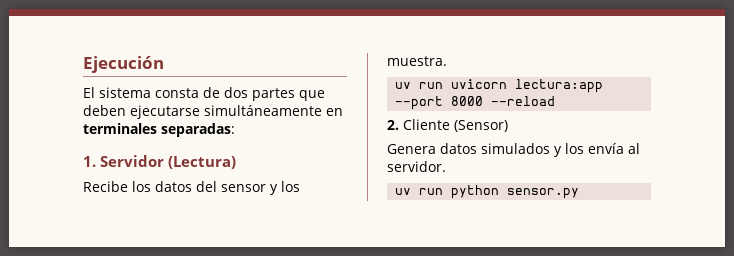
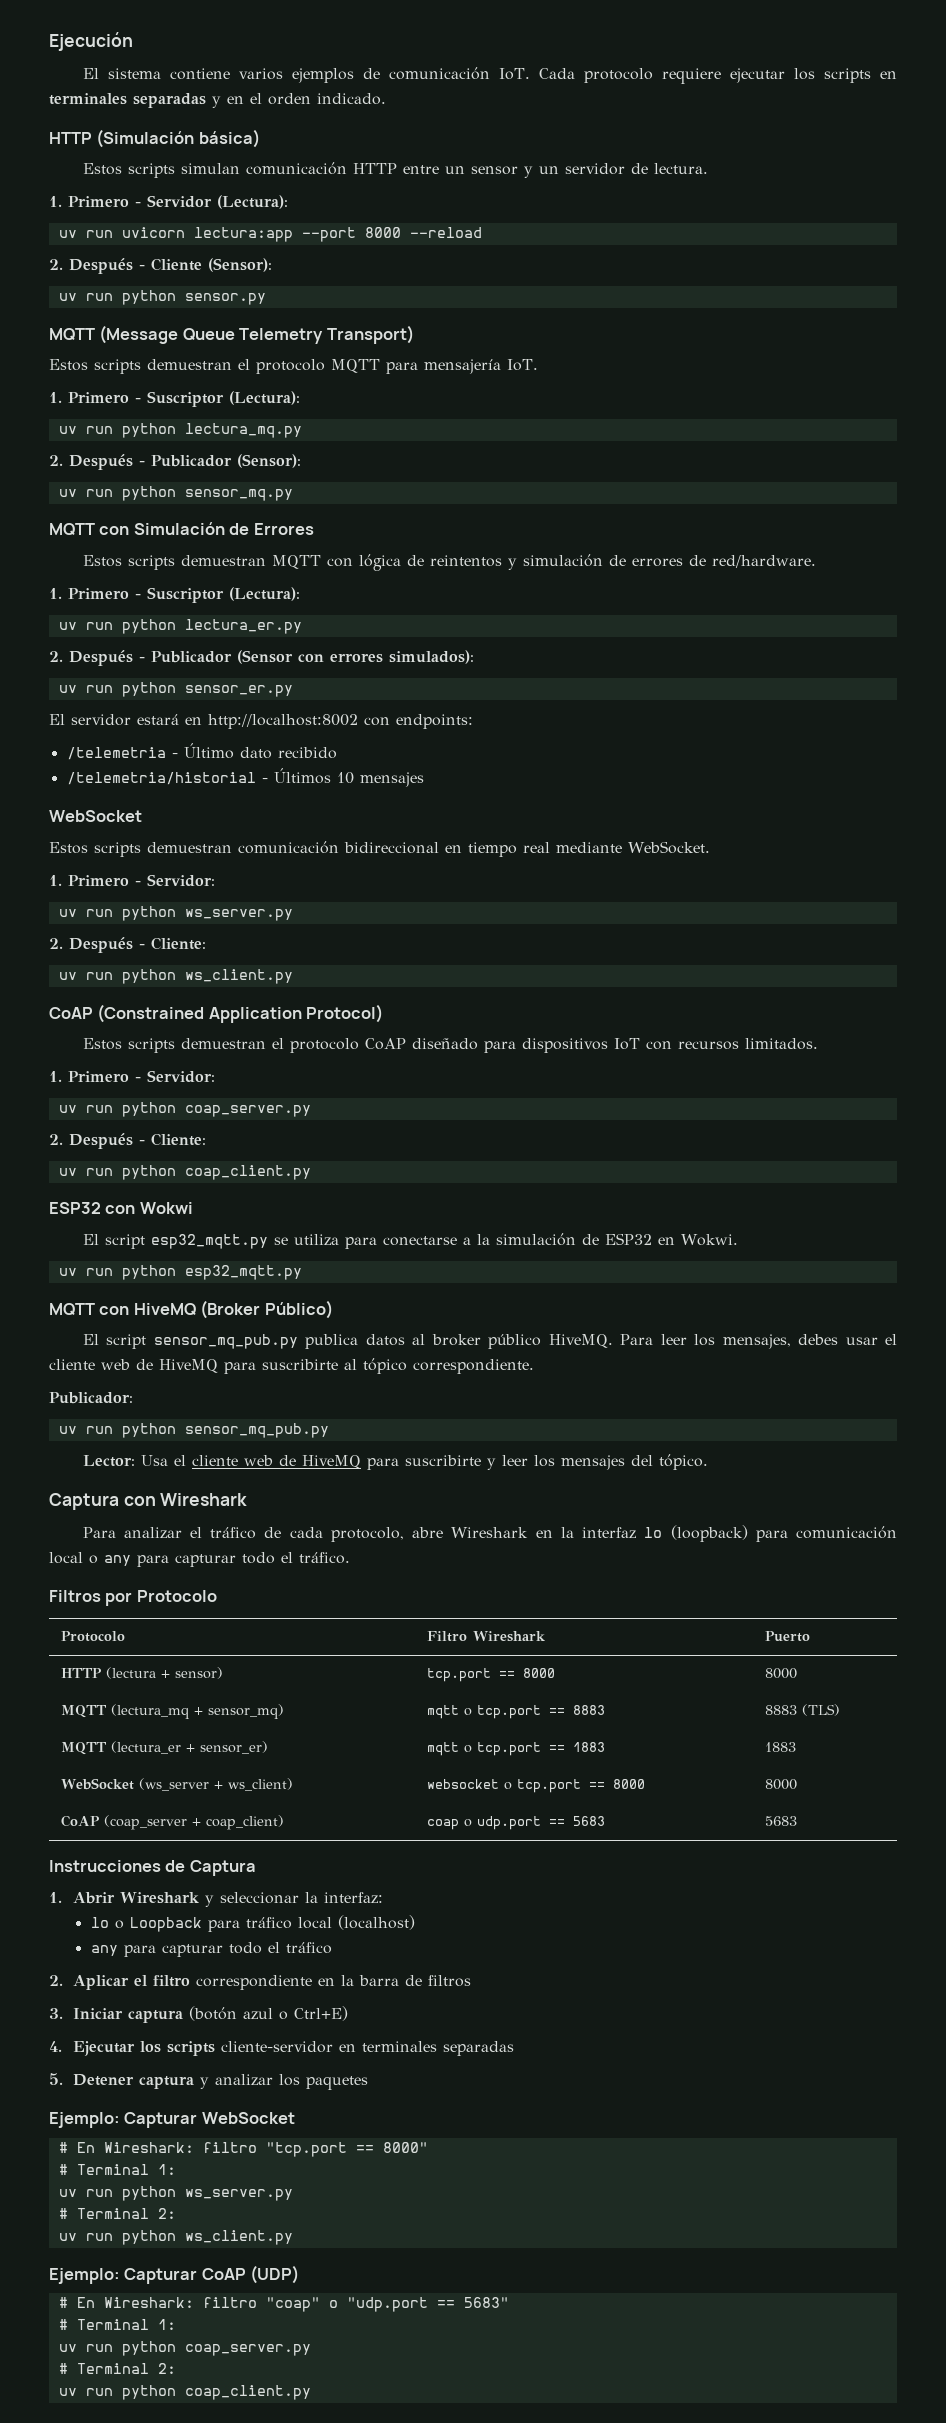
- El sistema consta de dos partes que deben ejecutarse simultáneamente en terminales separadas:
- 1. Servidor (Lectura)
- Recibe los datos del sensor y los muestra.
+ El sistema contiene varios ejemplos de comunicación IoT. Cada protocolo requiere ejecutar los scripts en terminales separadas y en el orden indicado.
+ HTTP (Simulación básica)
+ Estos scripts simulan comunicación HTTP entre un sensor y un servidor de lectura.
+ 1. Primero - Servidor (Lectura):
- 2. Cliente (Sensor)
- Genera datos simulados y los envía al servidor.
+ 2. Después - Cliente (Sensor):
  uv run python sensor.py
+ MQTT (Message Queue Telemetry Transport)
+ Estos scripts demuestran el protocolo MQTT para mensajería IoT.
+ 1. Primero - Suscriptor (Lectura):
+ uv run python lectura_mq.py
+ 2. Después - Publicador (Sensor):
+ uv run python sensor_mq.py
+ MQTT con Simulación de Errores
+ Estos scripts demuestran MQTT con lógica de reintentos y simulación de errores de red/hardware.
+ 1. Primero - Suscriptor (Lectura):
+ uv run python lectura_er.py
+ 2. Después - Publicador (Sensor con errores simulados):
+ uv run python sensor_er.py
+ El servidor estará en http://localhost:8002 con endpoints:
+ /telemetria - Último dato recibido
+ /telemetria/historial - Últimos 10 mensajes
+ WebSocket
+ Estos scripts demuestran comunicación bidireccional en tiempo real mediante WebSocket.
+ 1. Primero - Servidor:
+ uv run python ws_server.py
+ 2. Después - Cliente:
+ uv run python ws_client.py
+ CoAP (Constrained Application Protocol)
+ Estos scripts demuestran el protocolo CoAP diseñado para dispositivos IoT con recursos limitados.
+ 1. Primero - Servidor:
+ uv run python coap_server.py
+ 2. Después - Cliente:
+ uv run python coap_client.py
+ ESP32 con Wokwi
+ El script esp32_mqtt.py se utiliza para conectarse a la simulación de ESP32 en Wokwi.
+ uv run python esp32_mqtt.py
+ MQTT con HiveMQ (Broker Público)
+ El script sensor_mq_pub.py publica datos al broker público HiveMQ. Para leer los mensajes, debes usar el cliente web de HiveMQ para suscribirte al tópico correspondiente.
+ Publicador:
+ uv run python sensor_mq_pub.py
+ Lector: Usa el cliente web de HiveMQ para suscribirte y leer los mensajes del tópico.
+ Captura con Wireshark
+ Para analizar el tráfico de cada protocolo, abre Wireshark en la interfaz lo (loopback) para comunicación local o any para capturar todo el tráfico.
+ Filtros por Protocolo
+ Protocolo | Filtro Wireshark | Puerto
+ HTTP (lectura + sensor) | tcp.port == 8000 | 8000
+ MQTT (lectura_mq + sensor_mq) | mqtt o tcp.port == 8883 | 8883 (TLS)
+ MQTT (lectura_er + sensor_er) | mqtt o tcp.port == 1883 | 1883
+ WebSocket (ws_server + ws_client) | websocket o tcp.port == 8000 | 8000
+ CoAP (coap_server + coap_client) | coap o udp.port == 5683 | 5683
+ Instrucciones de Captura
+ 1. Abrir Wireshark y seleccionar la interfaz:
+ lo o Loopback para tráfico local (localhost)
+ any para capturar todo el tráfico
+ 2. Aplicar el filtro correspondiente en la barra de filtros
+ 3. Iniciar captura (botón azul o Ctrl+E)
+ 4. Ejecutar los scripts cliente-servidor en terminales separadas
+ 5. Detener captura y analizar los paquetes
+ Ejemplo: Capturar WebSocket
+ # En Wireshark: filtro "tcp.port == 8000"
+ # Terminal 1:
+ uv run python ws_server.py
+ # Terminal 2:
+ uv run python ws_client.py
+ Ejemplo: Capturar CoAP (UDP)
+ # En Wireshark: filtro "coap" o "udp.port == 5683"
+ # Terminal 1:
+ uv run python coap_server.py
+ # Terminal 2:
+ uv run python coap_client.py

